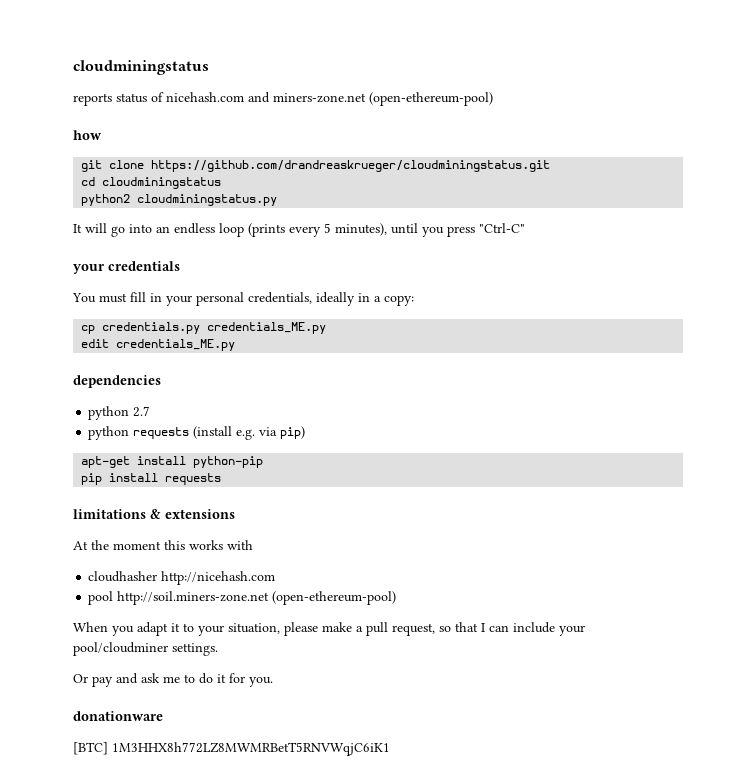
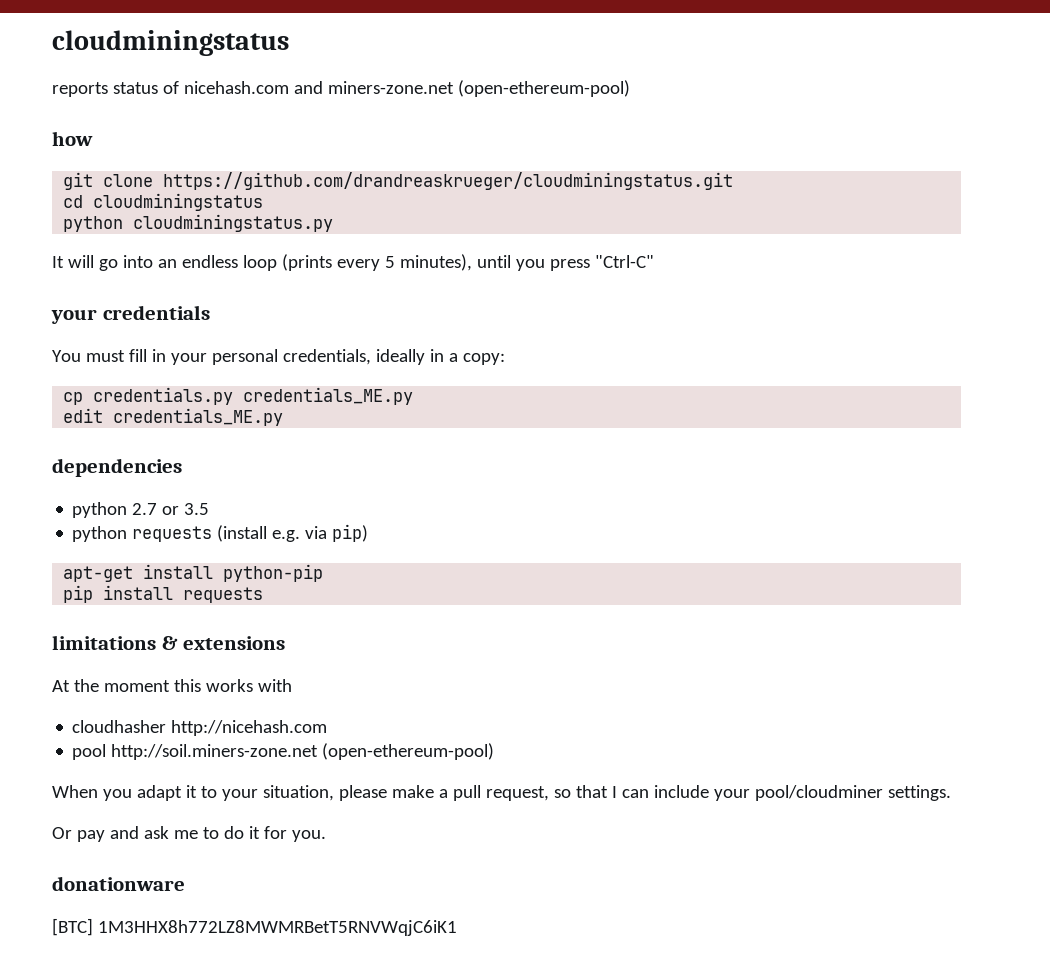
- python2 cloudminingstatus.py
+ python cloudminingstatus.py
- python 2.7
+ python 2.7 or 3.5

